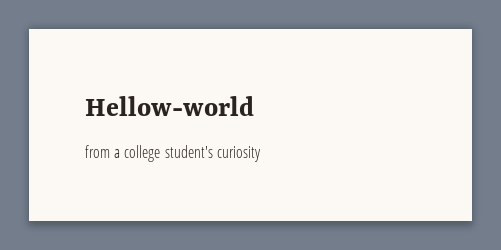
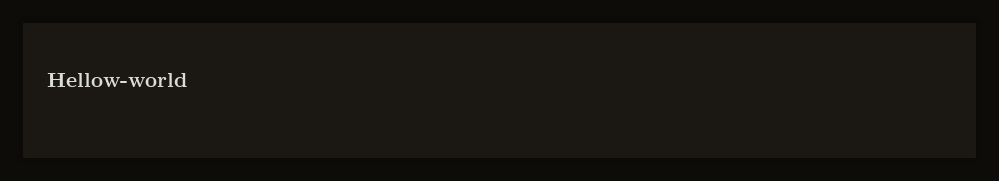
- from a college student's curiosity

